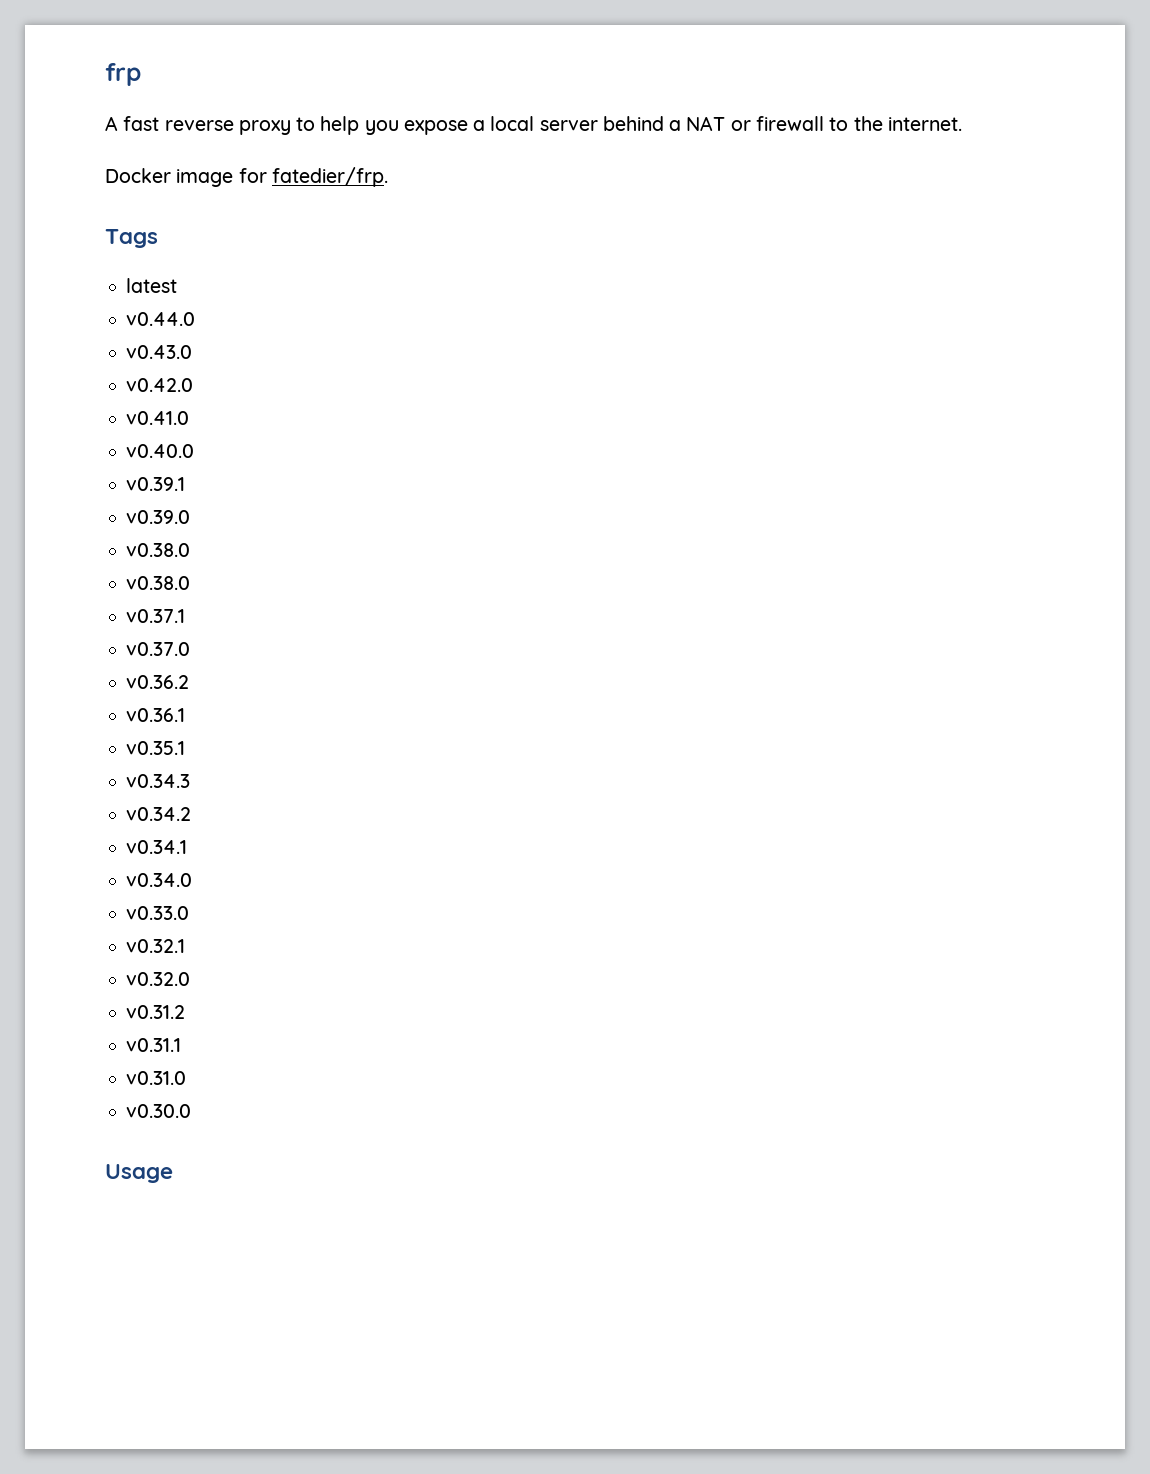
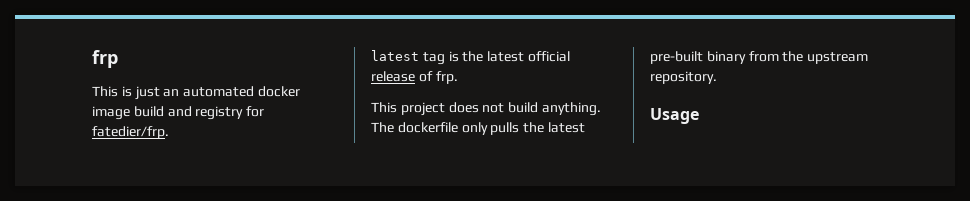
- A fast reverse proxy to help you expose a local server behind a NAT or firewall to the internet.
- Docker image for fatedier/frp.
- Tags
- latest
- v0.44.0
- v0.43.0
- v0.42.0
- v0.41.0
- v0.40.0
- v0.39.1
- v0.39.0
- v0.38.0
- v0.38.0
- v0.37.1
- v0.37.0
- v0.36.2
- v0.36.1
- v0.35.1
- v0.34.3
- v0.34.2
- v0.34.1
- v0.34.0
- v0.33.0
- v0.32.1
- v0.32.0
- v0.31.2
- v0.31.1
- v0.31.0
- v0.30.0
+ This is just an automated docker image build and registry for fatedier/frp.
+ latest tag is the latest official release of frp.
+ This project does not build anything. The dockerfile only pulls the latest pre-built binary from the upstream repository.

